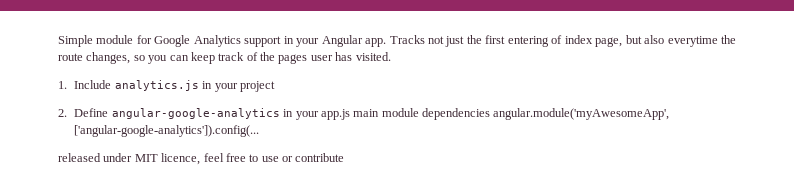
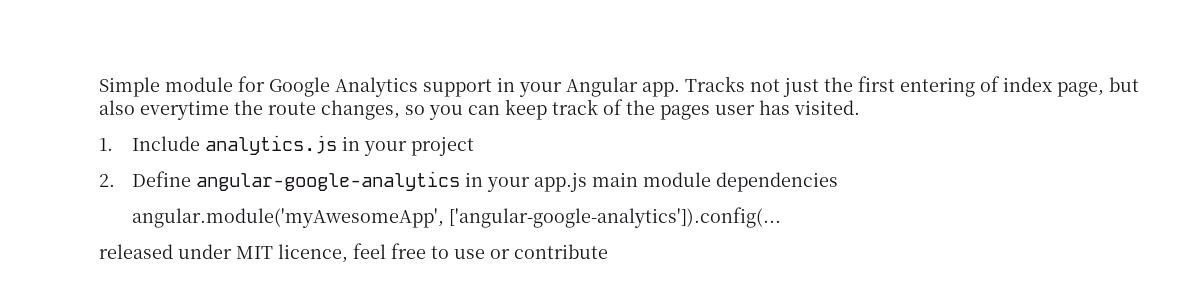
- 2. Define angular-google-analytics in your app.js main module dependencies angular.module('myAwesomeApp', ['angular-google-analytics']).config(...
+ 2. Define angular-google-analytics in your app.js main module dependencies
+ angular.module('myAwesomeApp', ['angular-google-analytics']).config(...

